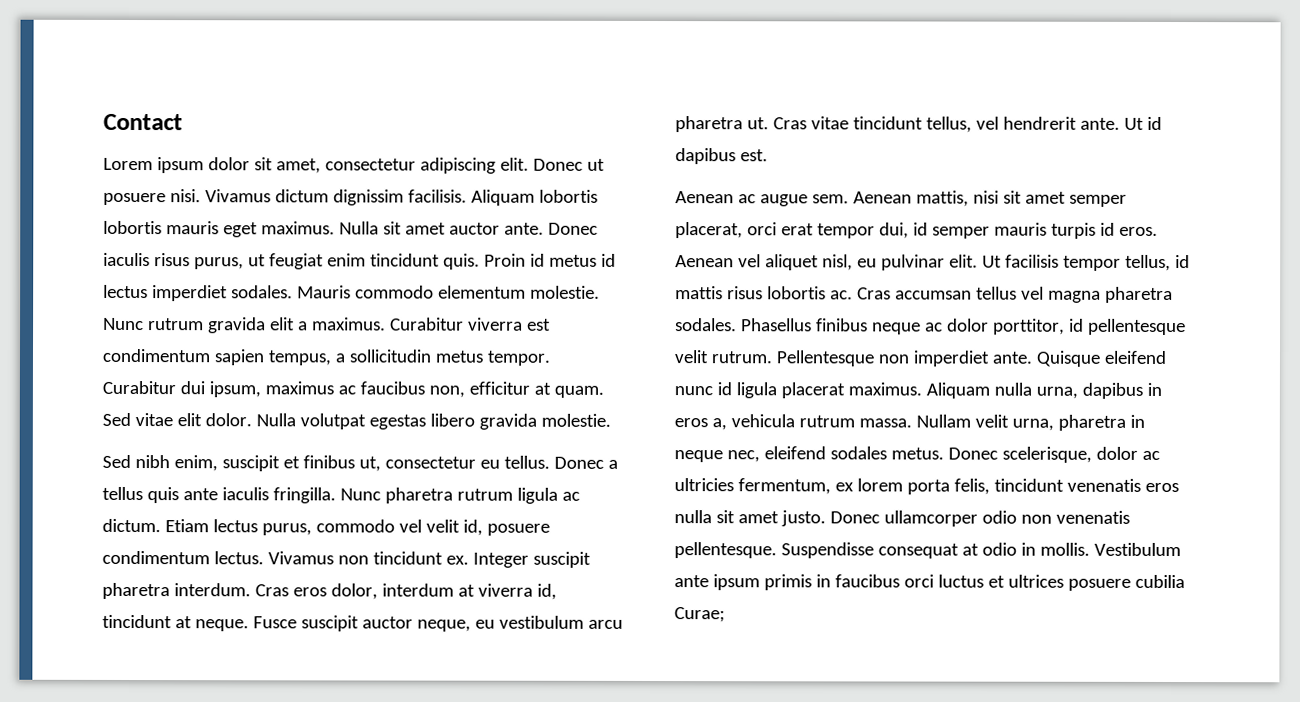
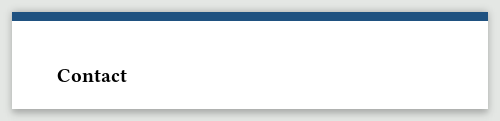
- Lorem ipsum dolor sit amet, consectetur adipiscing elit. Donec ut posuere nisi. Vivamus dictum dignissim facilisis. Aliquam lobortis lobortis mauris eget maximus. Nulla sit amet auctor ante. Donec iaculis risus purus, ut feugiat enim tincidunt quis. Proin id metus id lectus imperdiet sodales. Mauris commodo elementum molestie. Nunc rutrum gravida elit a maximus. Curabitur viverra est condimentum sapien tempus, a sollicitudin metus tempor. Curabitur dui ipsum, maximus ac faucibus non, efficitur at quam. Sed vitae elit dolor. Nulla volutpat egestas libero gravida molestie.
- Sed nibh enim, suscipit et finibus ut, consectetur eu tellus. Donec a tellus quis ante iaculis fringilla. Nunc pharetra rutrum ligula ac dictum. Etiam lectus purus, commodo vel velit id, posuere condimentum lectus. Vivamus non tincidunt ex. Integer suscipit pharetra interdum. Cras eros dolor, interdum at viverra id, tincidunt at neque. Fusce suscipit auctor neque, eu vestibulum arcu pharetra ut. Cras vitae tincidunt tellus, vel hendrerit ante. Ut id dapibus est.
- Aenean ac augue sem. Aenean mattis, nisi sit amet semper placerat, orci erat tempor dui, id semper mauris turpis id eros. Aenean vel aliquet nisl, eu pulvinar elit. Ut facilisis tempor tellus, id mattis risus lobortis ac. Cras accumsan tellus vel magna pharetra sodales. Phasellus finibus neque ac dolor porttitor, id pellentesque velit rutrum. Pellentesque non imperdiet ante. Quisque eleifend nunc id ligula placerat maximus. Aliquam nulla urna, dapibus in eros a, vehicula rutrum massa. Nullam velit urna, pharetra in neque nec, eleifend sodales metus. Donec scelerisque, dolor ac ultricies fermentum, ex lorem porta felis, tincidunt venenatis eros nulla sit amet justo. Donec ullamcorper odio non venenatis pellentesque. Suspendisse consequat at odio in mollis. Vestibulum ante ipsum primis in faucibus orci luctus et ultrices posuere cubilia Curae;

